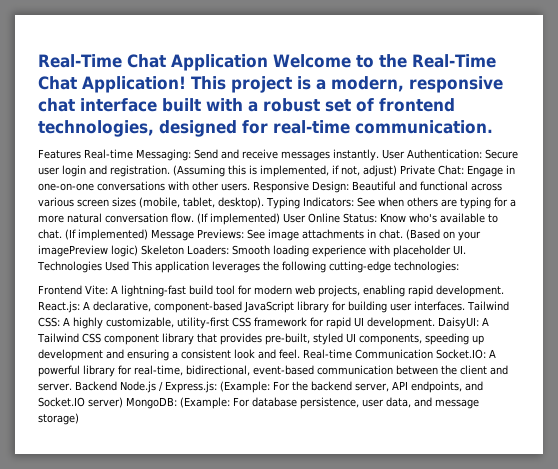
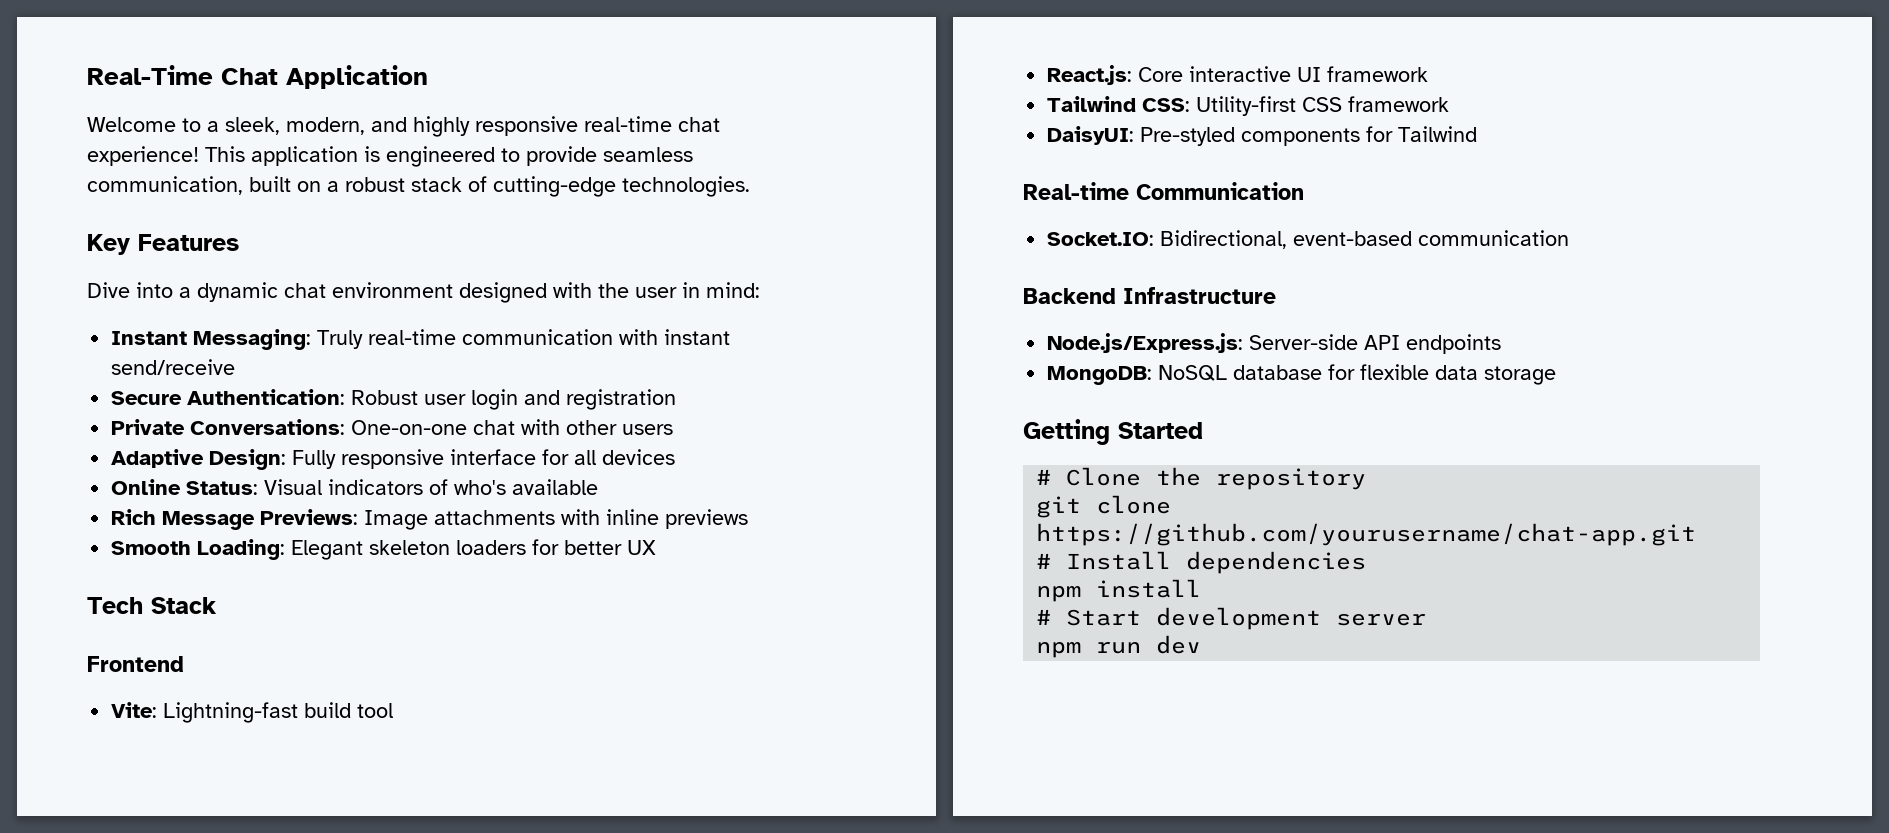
- Real-Time Chat Application Welcome to the Real-Time Chat Application! This project is a modern, responsive chat interface built with a robust set of frontend technologies, designed for real-time communication.
- Features Real-time Messaging: Send and receive messages instantly. User Authentication: Secure user login and registration. (Assuming this is implemented, if not, adjust) Private Chat: Engage in one-on-one conversations with other users. Responsive Design: Beautiful and functional across various screen sizes (mobile, tablet, desktop). Typing Indicators: See when others are typing for a more natural conversation flow. (If implemented) User Online Status: Know who's available to chat. (If implemented) Message Previews: See image attachments in chat. (Based on your imagePreview logic) Skeleton Loaders: Smooth loading experience with placeholder UI. Technologies Used This application leverages the following cutting-edge technologies:
- Frontend Vite: A lightning-fast build tool for modern web projects, enabling rapid development. React.js: A declarative, component-based JavaScript library for building user interfaces. Tailwind CSS: A highly customizable, utility-first CSS framework for rapid UI development. DaisyUI: A Tailwind CSS component library that provides pre-built, styled UI components, speeding up development and ensuring a consistent look and feel. Real-time Communication Socket.IO: A powerful library for real-time, bidirectional, event-based communication between the client and server. Backend Node.js / Express.js: (Example: For the backend server, API endpoints, and Socket.IO server) MongoDB: (Example: For database persistence, user data, and message storage)
+ Real-Time Chat Application
+ Welcome to a sleek, modern, and highly responsive real-time chat experience! This application is engineered to provide seamless communication, built on a robust stack of cutting-edge technologies.
+ Key Features
+ Dive into a dynamic chat environment designed with the user in mind:
+ Instant Messaging: Truly real-time communication with instant send/receive
+ Secure Authentication: Robust user login and registration
+ Private Conversations: One-on-one chat with other users
+ Adaptive Design: Fully responsive interface for all devices
+ Online Status: Visual indicators of who's available
+ Rich Message Previews: Image attachments with inline previews
+ Smooth Loading: Elegant skeleton loaders for better UX
+ Tech Stack
+ Frontend
+ Vite: Lightning-fast build tool
+ React.js: Core interactive UI framework
+ Tailwind CSS: Utility-first CSS framework
+ DaisyUI: Pre-styled components for Tailwind
+ Real-time Communication
+ Socket.IO: Bidirectional, event-based communication
+ Backend Infrastructure
+ Node.js/Express.js: Server-side API endpoints
+ MongoDB: NoSQL database for flexible data storage
+ Getting Started
+ # Clone the repository
+ git clone https://github.com/yourusername/chat-app.git
+ # Install dependencies
+ npm install
+ # Start development server
+ npm run dev

